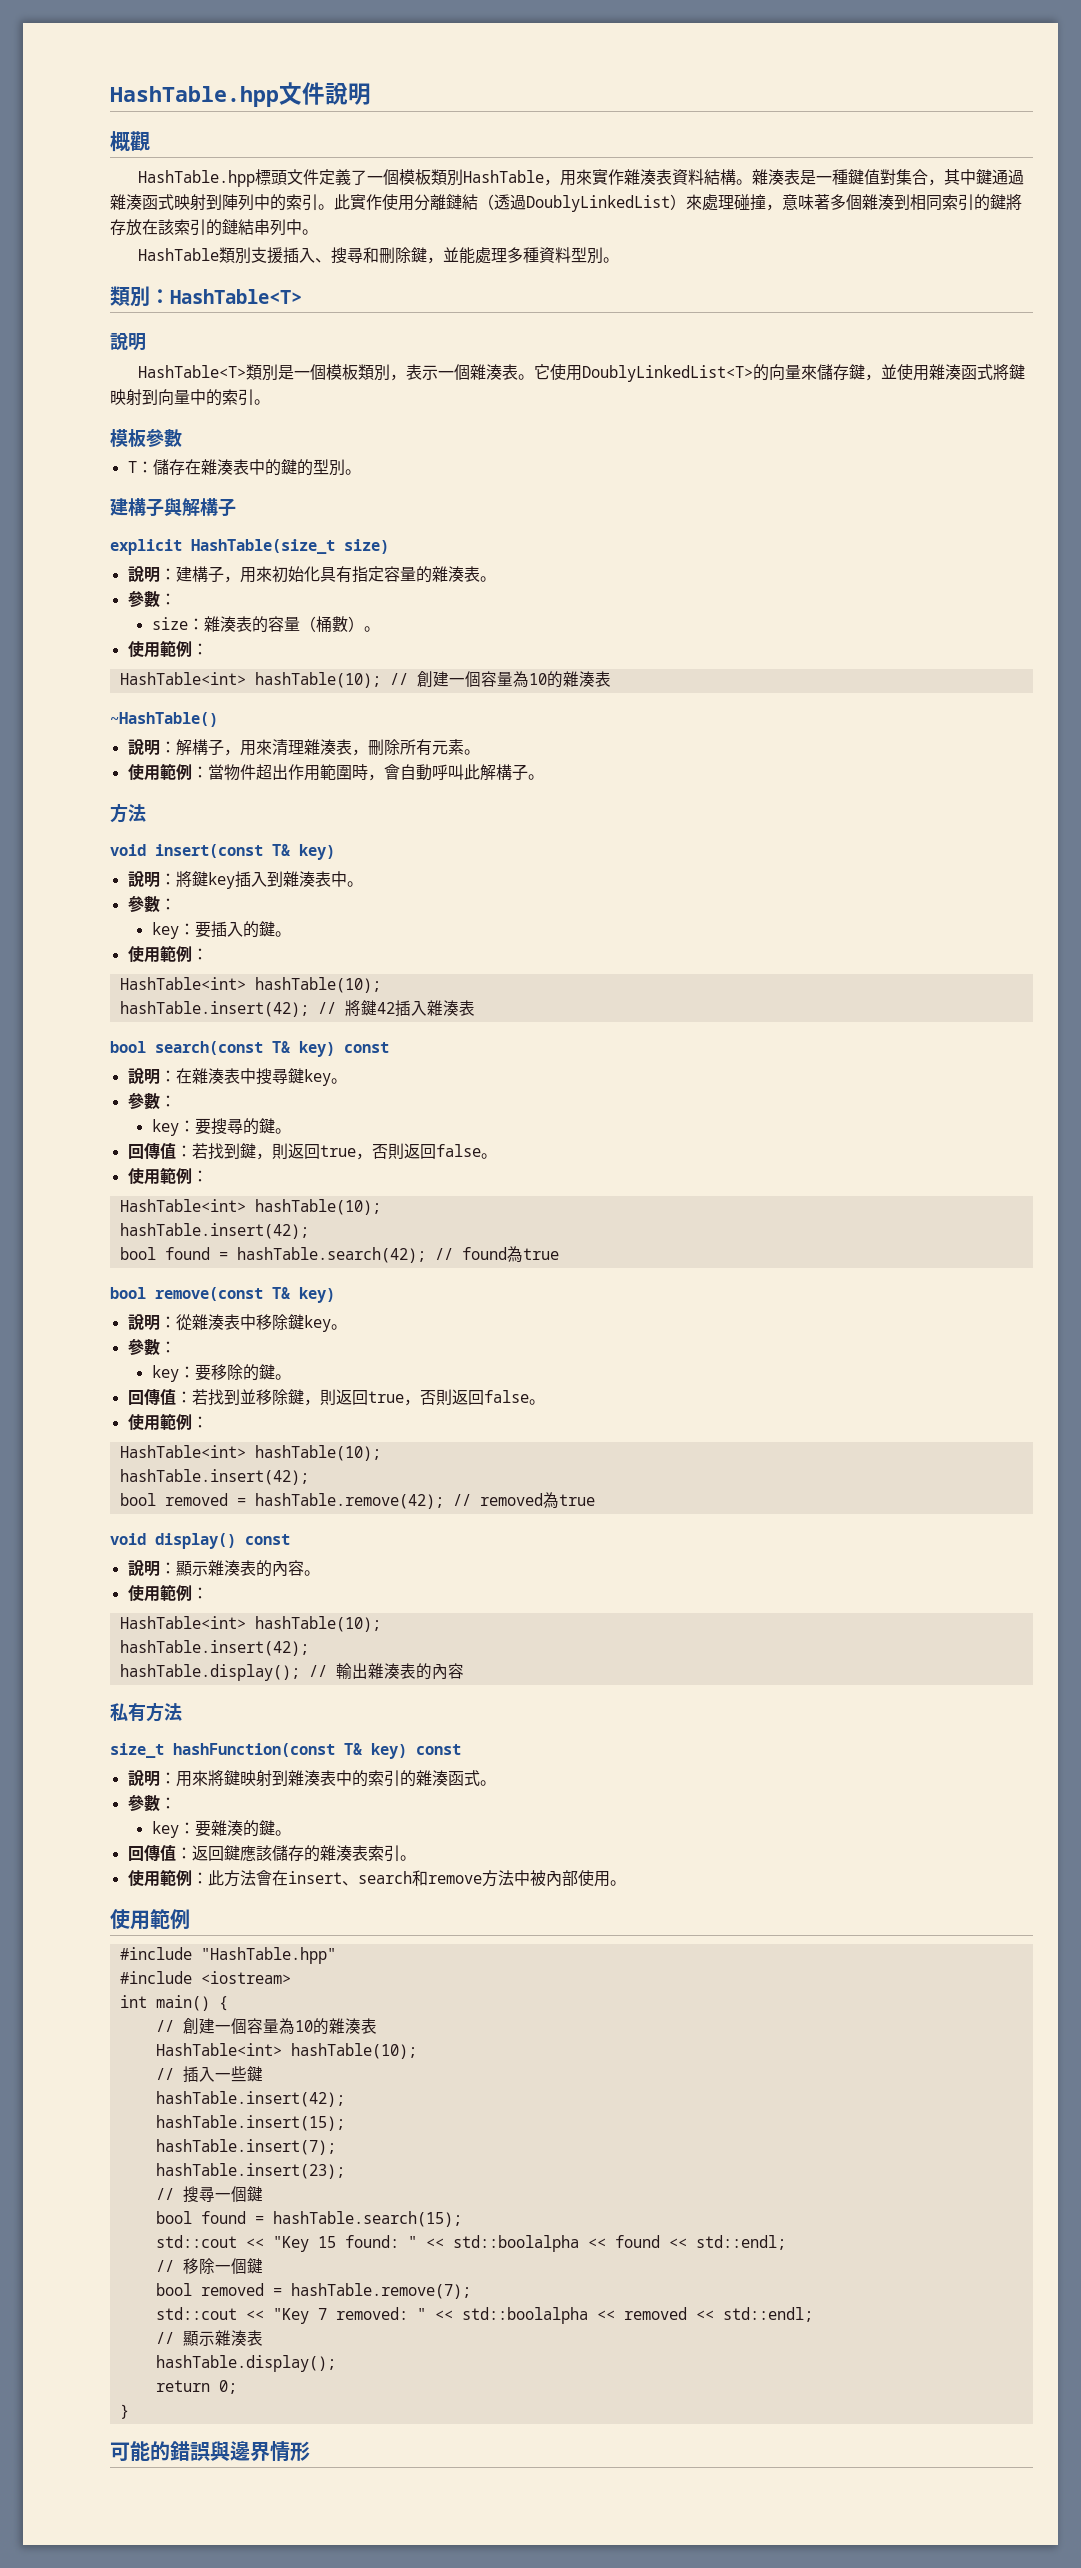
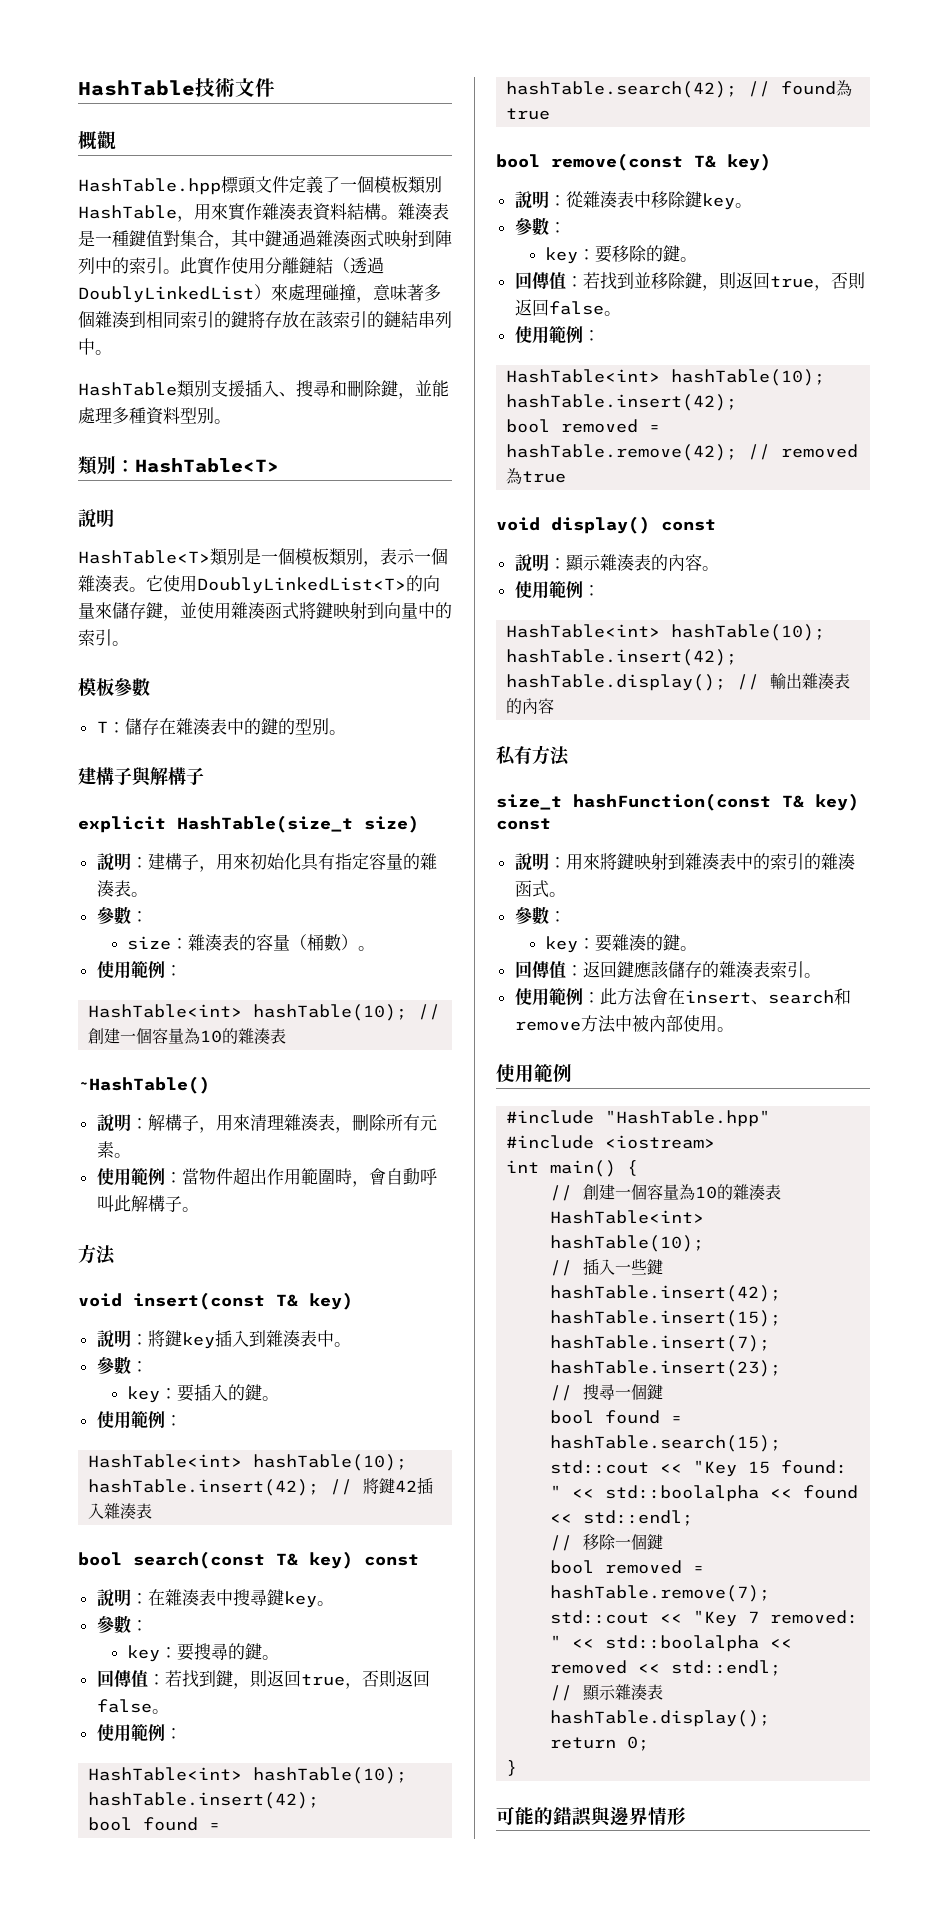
- HashTable.hpp文件說明
+ HashTable技術文件

